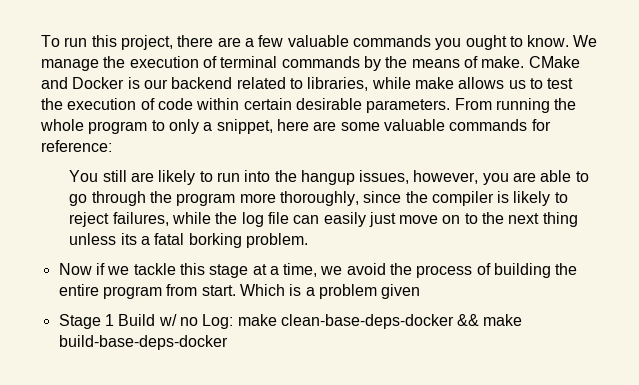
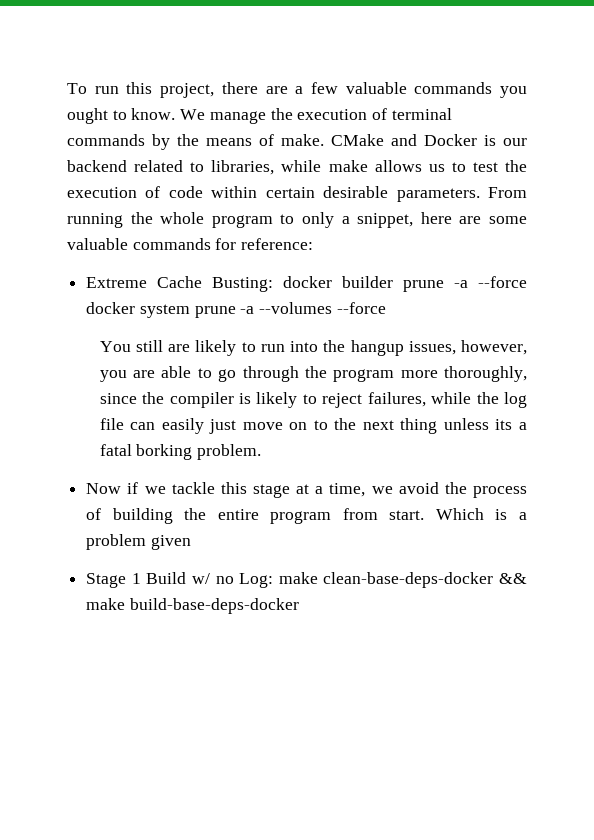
+ Extreme Cache Busting: docker builder prune -a --force docker system prune -a --volumes --force

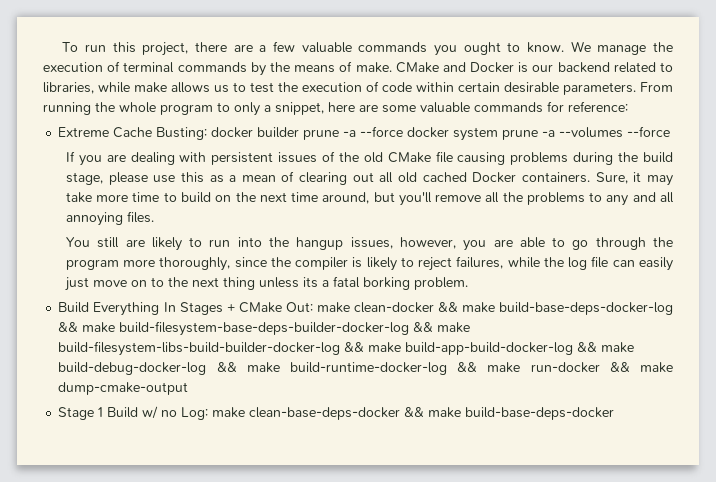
+ If you are dealing with persistent issues of the old CMake file causing problems during the build stage, please use this as a mean of clearing out all old cached Docker containers. Sure, it may take more time to build on the next time around, but you'll remove all the problems to any and all annoying files.
- Now if we tackle this stage at a time, we avoid the process of building the entire program from start. Which is a problem given
+ Build Everything In Stages + CMake Out: make clean-docker && make build-base-deps-docker-log && make build-filesystem-base-deps-builder-docker-log && make build-filesystem-libs-build-builder-docker-log && make build-app-build-docker-log && make build-debug-docker-log && make build-runtime-docker-log && make run-docker && make dump-cmake-output

